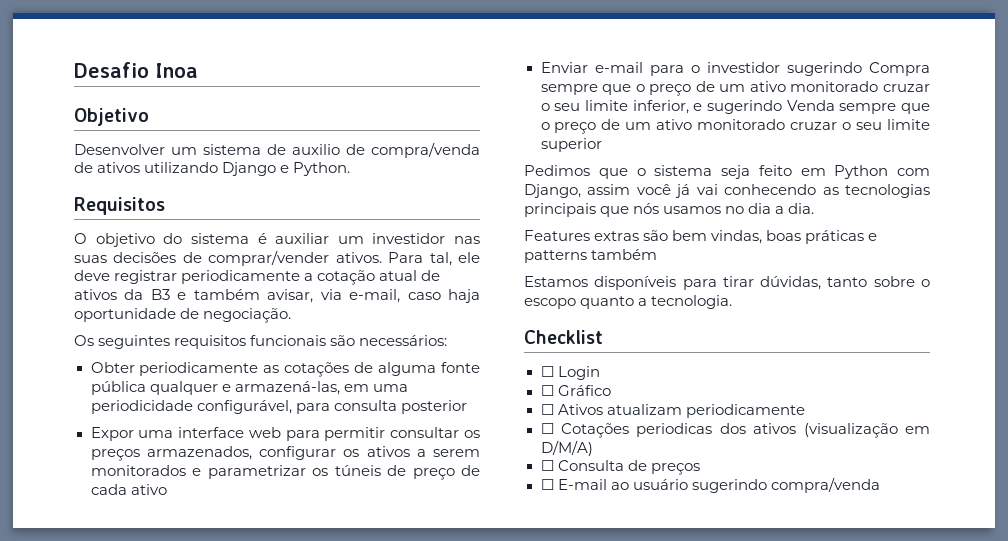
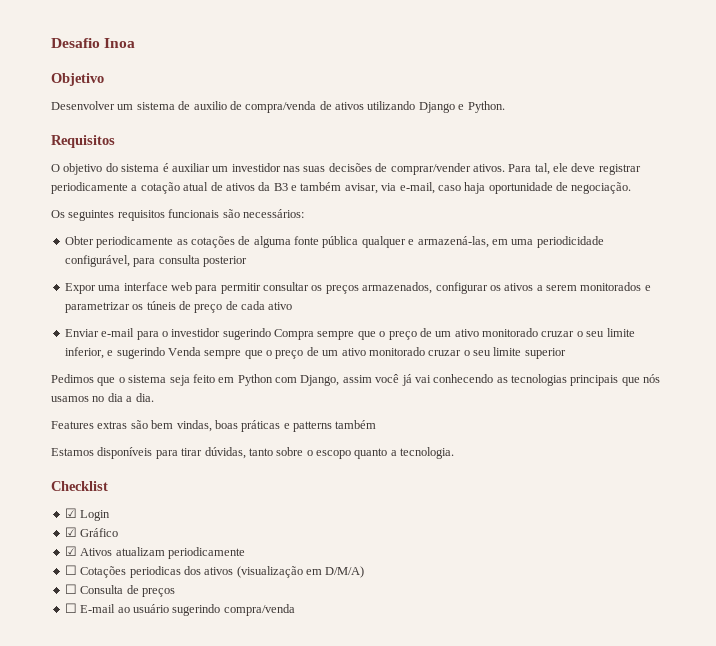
- ☐ Login
+ ☑ Login
- ☐ Gráfico
+ ☑ Gráfico
- ☐ Ativos atualizam periodicamente
+ ☑ Ativos atualizam periodicamente

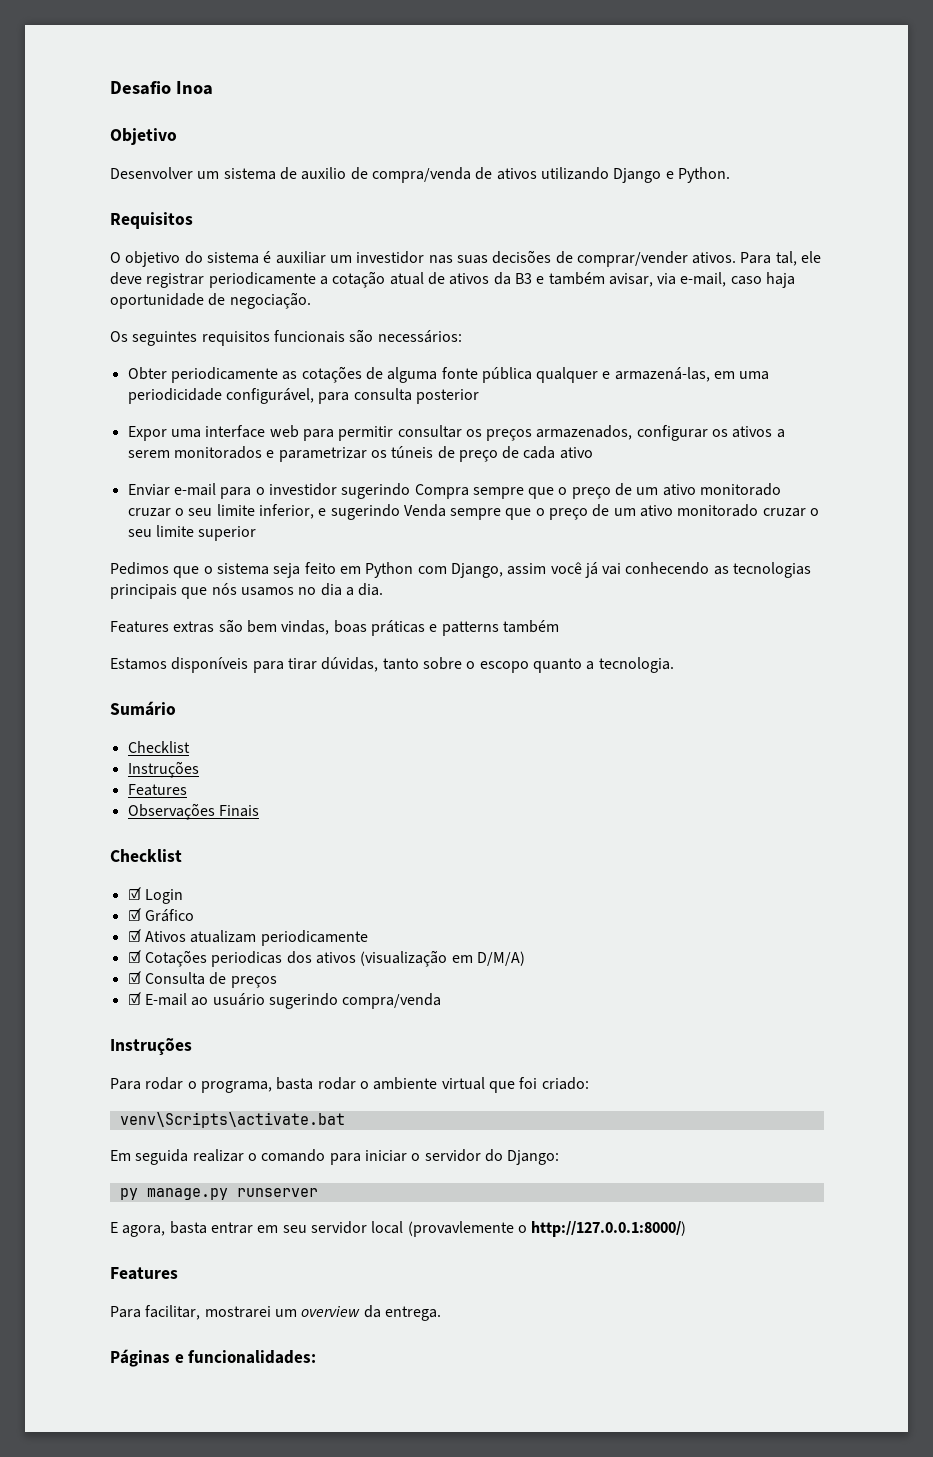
+ Sumário
+ Checklist
+ Instruções
+ Features
+ Observações Finais
- ☐ Cotações periodicas dos ativos (visualização em D/M/A)
+ ☑ Cotações periodicas dos ativos (visualização em D/M/A)
- ☐ Consulta de preços
+ ☑ Consulta de preços
- ☐ E-mail ao usuário sugerindo compra/venda
+ ☑ E-mail ao usuário sugerindo compra/venda
+ Instruções
+ Para rodar o programa, basta rodar o ambiente virtual que foi criado:
+ venv\Scripts\activate.bat
+ Em seguida realizar o comando para iniciar o servidor do Django:
+ py manage.py runserver
+ E agora, basta entrar em seu servidor local (provavlemente o http://127.0.0.1:8000/)
+ Features
+ Para facilitar, mostrarei um overview da entrega.
+ Páginas e funcionalidades:

